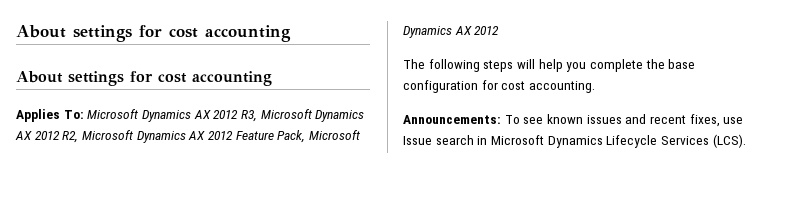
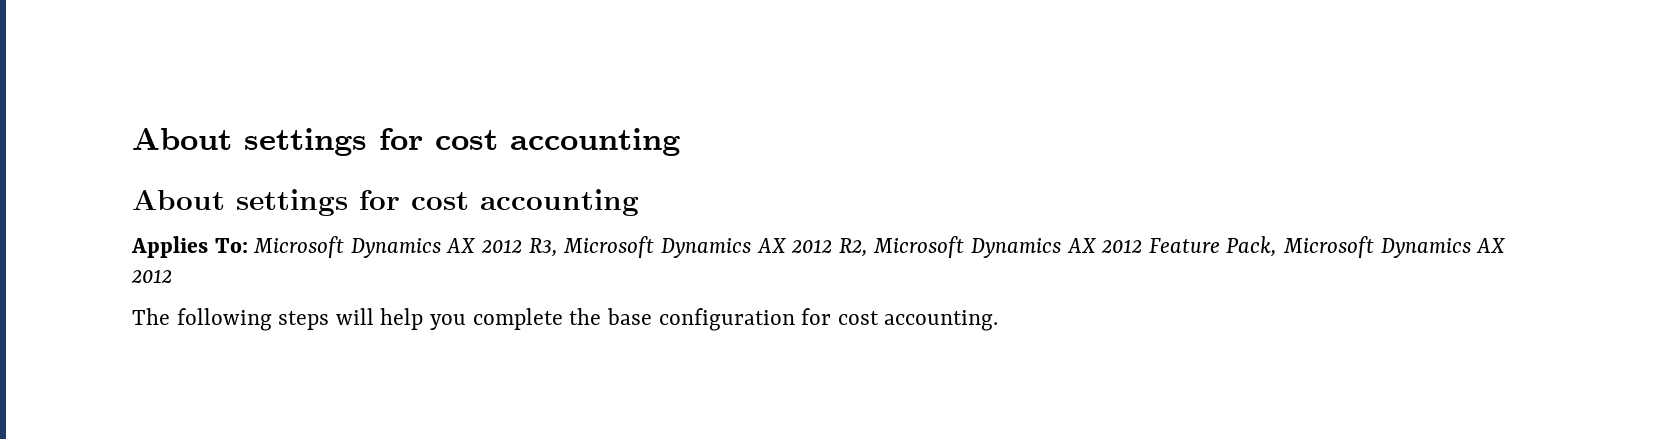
- Announcements: To see known issues and recent fixes, use Issue search in Microsoft Dynamics Lifecycle Services (LCS).

